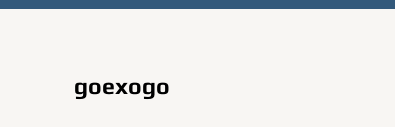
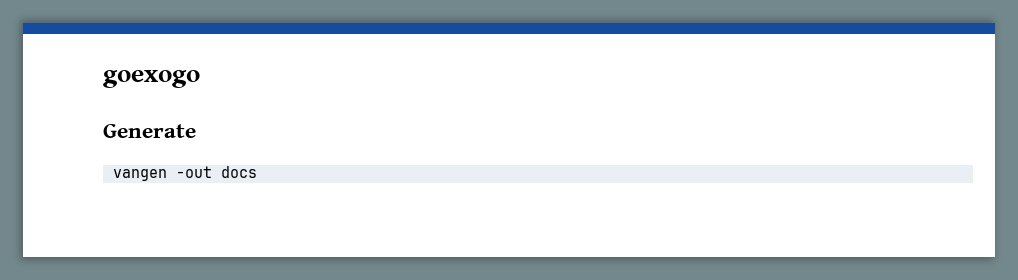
+ Generate
+ vangen -out docs

